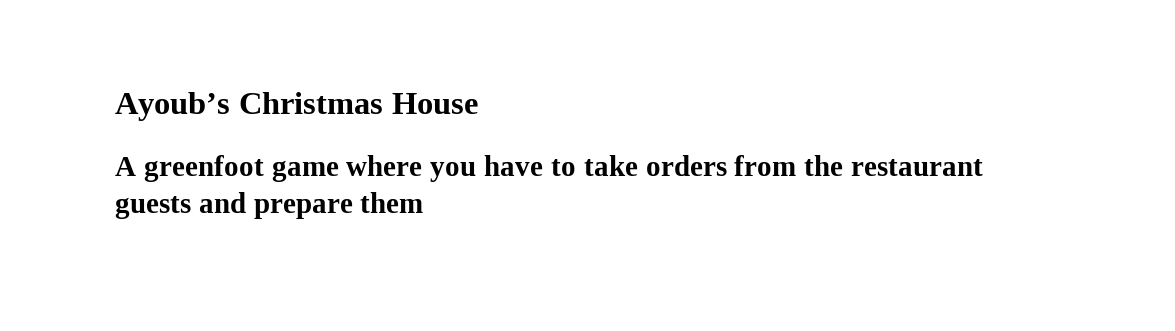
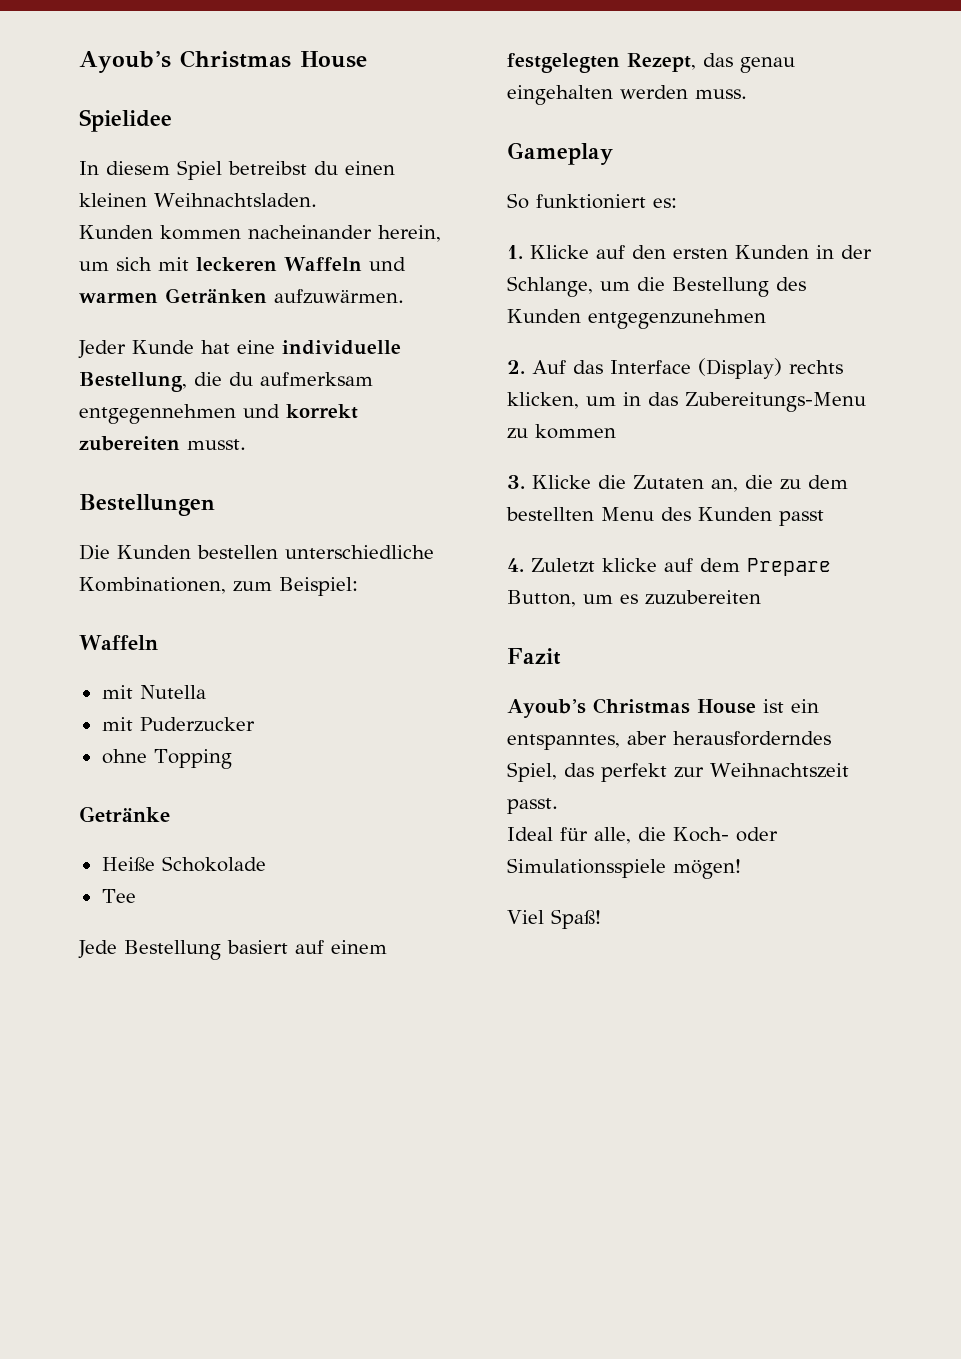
- A greenfoot game where you have to take orders from the restaurant guests and prepare them
+ Spielidee
+ In diesem Spiel betreibst du einen kleinen Weihnachtsladen.
+ Kunden kommen nacheinander herein, um sich mit leckeren Waffeln und warmen Getränken aufzuwärmen.
+ Jeder Kunde hat eine individuelle Bestellung, die du aufmerksam entgegennehmen und korrekt zubereiten musst.
+ Bestellungen
+ Die Kunden bestellen unterschiedliche Kombinationen, zum Beispiel:
+ Waffeln
+ mit Nutella
+ mit Puderzucker
+ ohne Topping
+ Getränke
+ Heiße Schokolade
+ Tee
+ Jede Bestellung basiert auf einem festgelegten Rezept, das genau eingehalten werden muss.
+ Gameplay
+ So funktioniert es:
+ 1. Klicke auf den ersten Kunden in der Schlange, um die Bestellung des Kunden entgegenzunehmen
+ 2. Auf das Interface (Display) rechts klicken, um in das Zubereitungs-Menu zu kommen
+ 3. Klicke die Zutaten an, die zu dem bestellten Menu des Kunden passt
+ 4. Zuletzt klicke auf dem Prepare Button, um es zuzubereiten
+ Fazit
+ Ayoub’s Christmas House ist ein entspanntes, aber herausforderndes Spiel, das perfekt zur Weihnachtszeit passt.
+ Ideal für alle, die Koch- oder Simulationsspiele mögen!
+ Viel Spaß!

